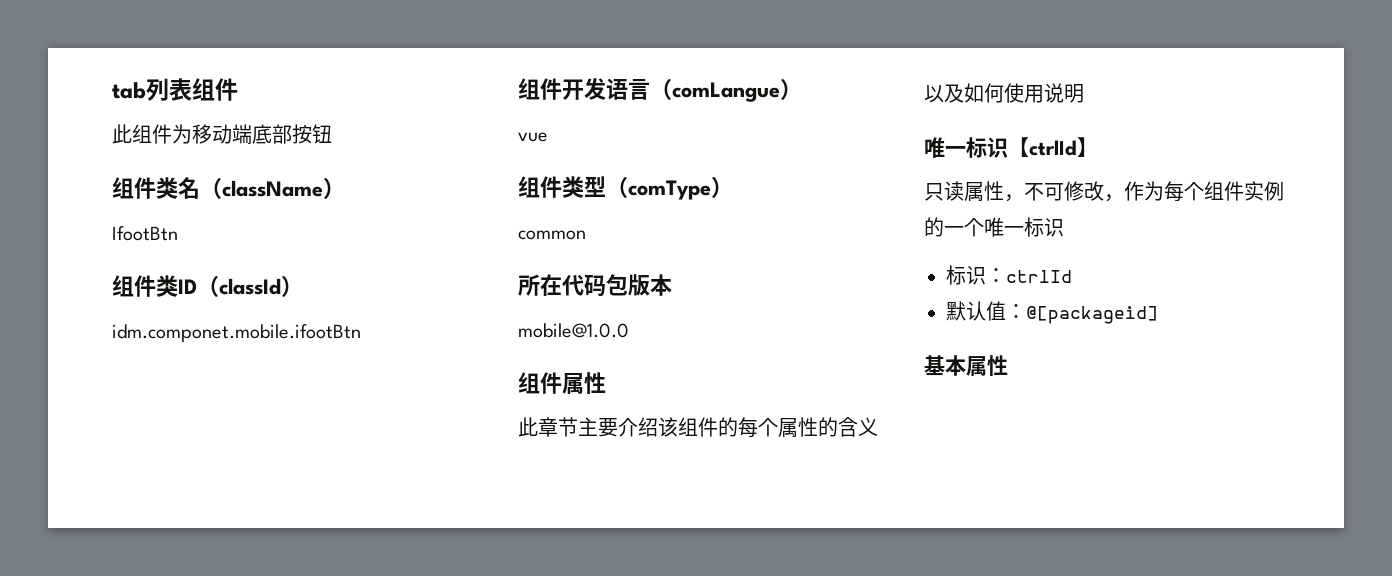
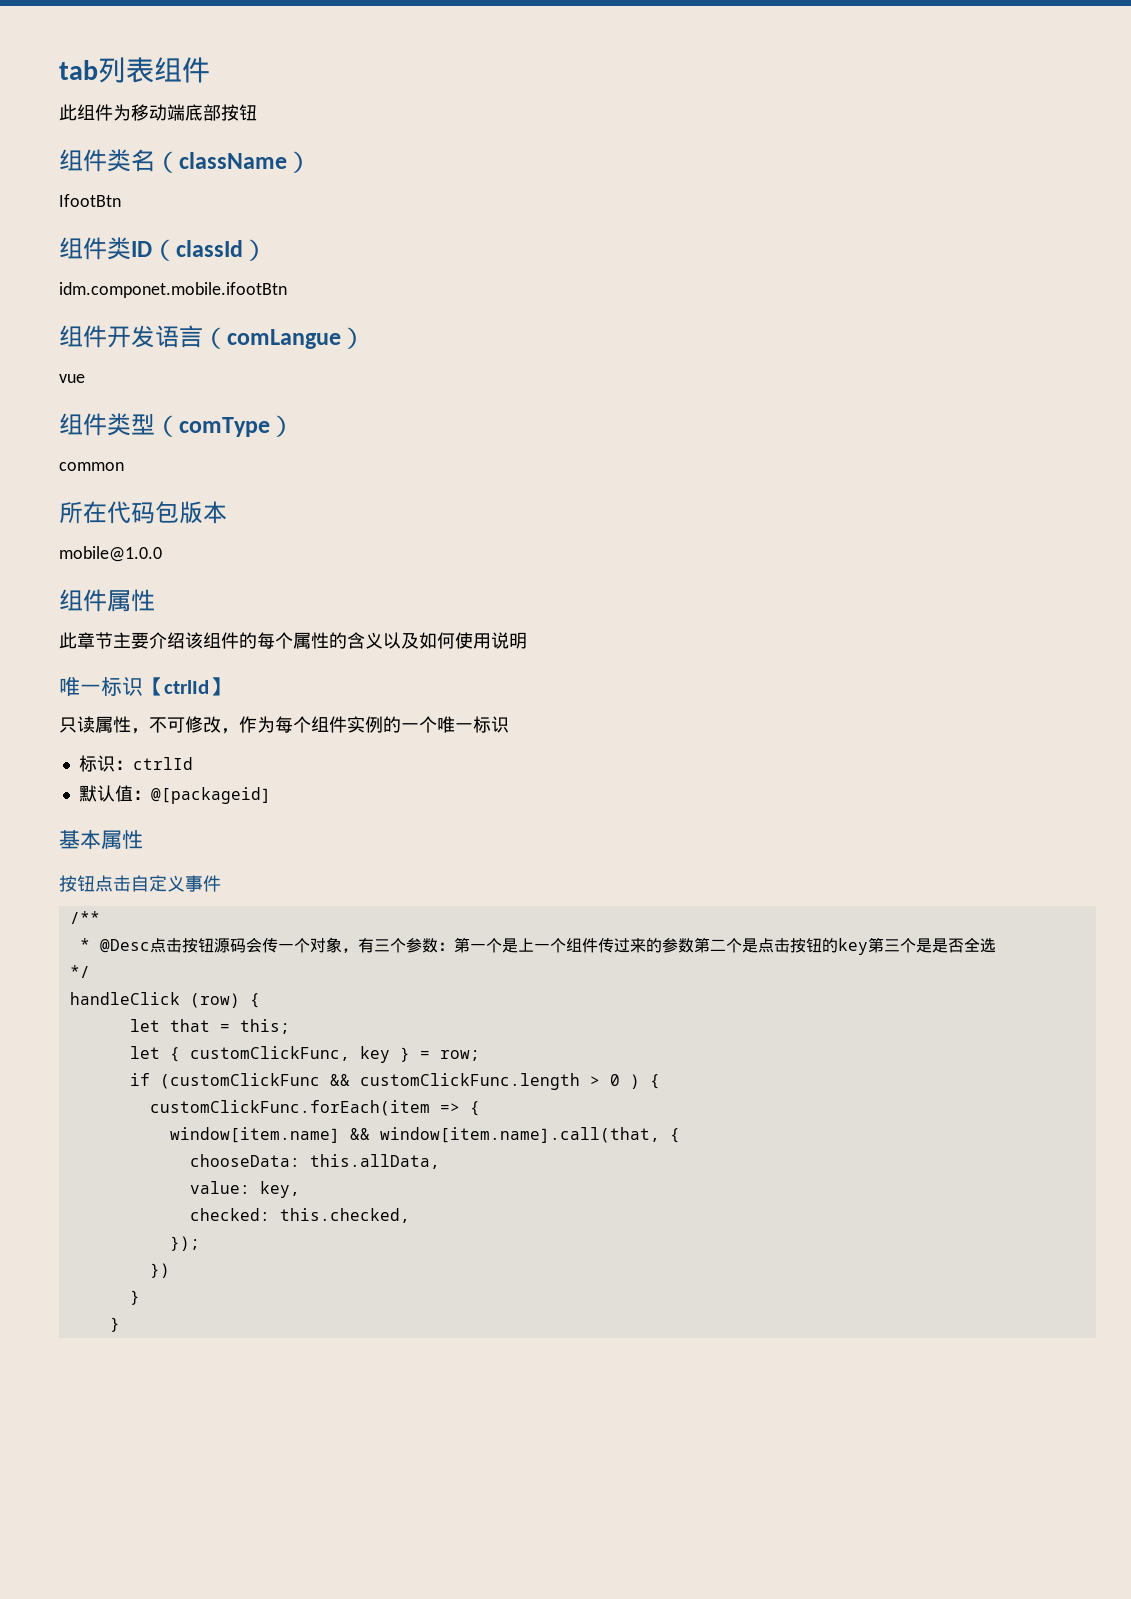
+ 按钮点击自定义事件
+ /**
+ * @Desc点击按钮源码会传一个对象，有三个参数：第一个是上一个组件传过来的参数第二个是点击按钮的key第三个是是否全选
+ */
+ handleClick (row) {
+ let that = this;
+ let { customClickFunc, key } = row;
+ if (customClickFunc && customClickFunc.length > 0 ) {
+ customClickFunc.forEach(item => {
+ window[item.name] && window[item.name].call(that, {
+ chooseData: this.allData,
+ value: key,
+ checked: this.checked,
+ });
+ })
+ }
+ }

